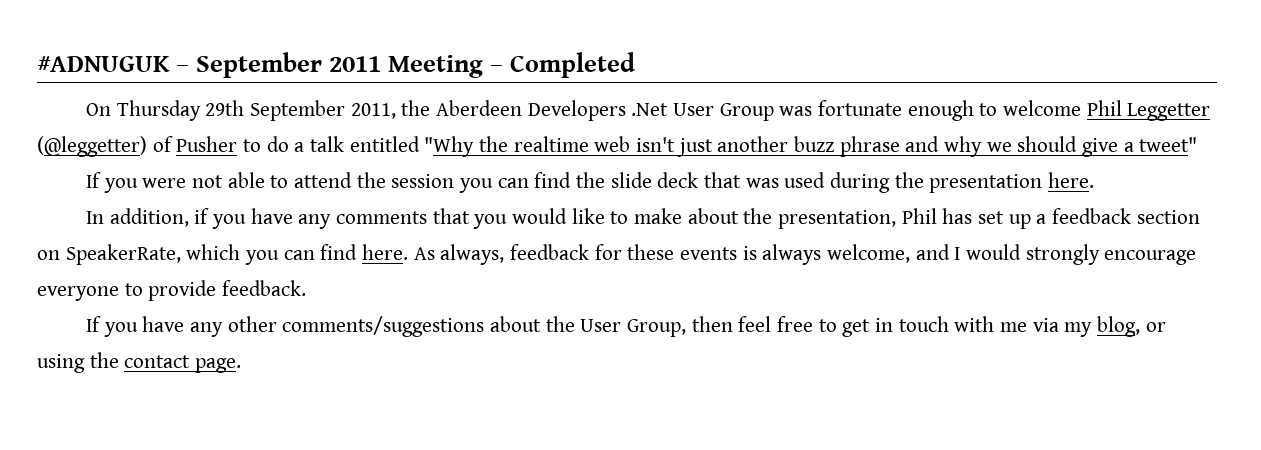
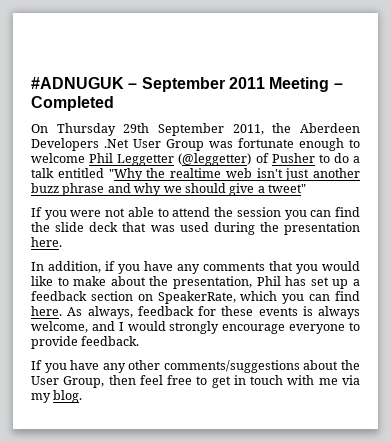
- If you have any other comments/suggestions about the User Group, then feel free to get in touch with me via my blog, or using the contact page.
+ If you have any other comments/suggestions about the User Group, then feel free to get in touch with me via my blog.

